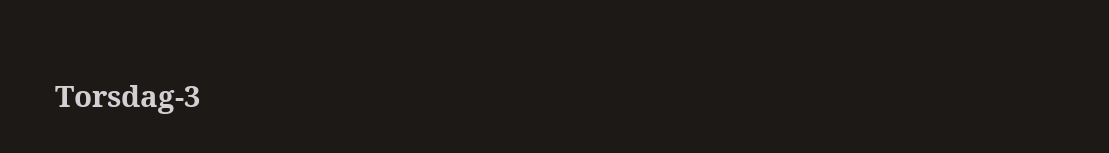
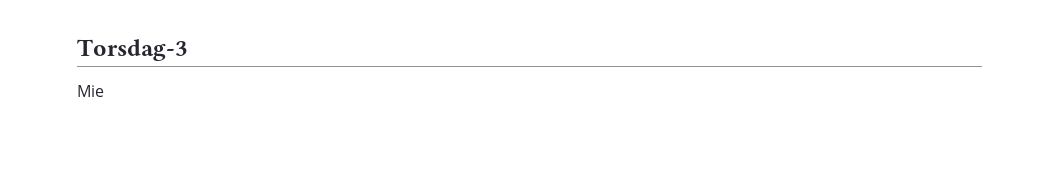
+ Mie

